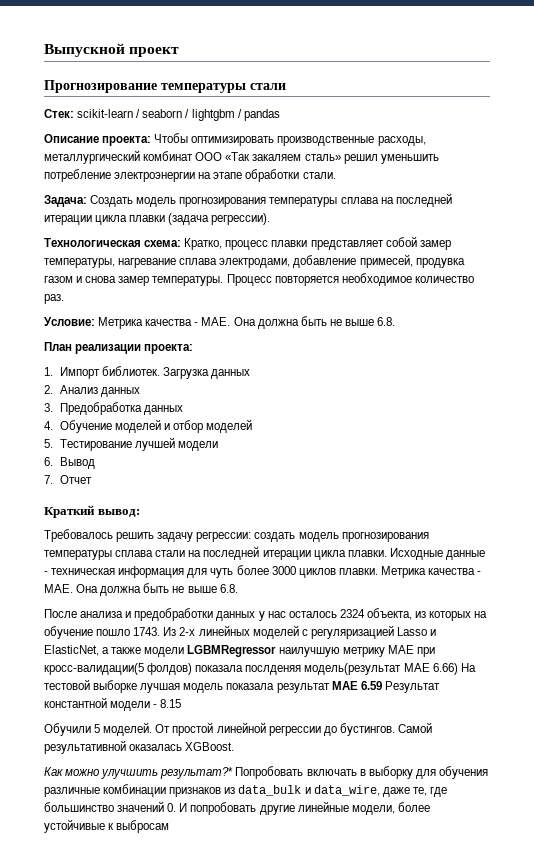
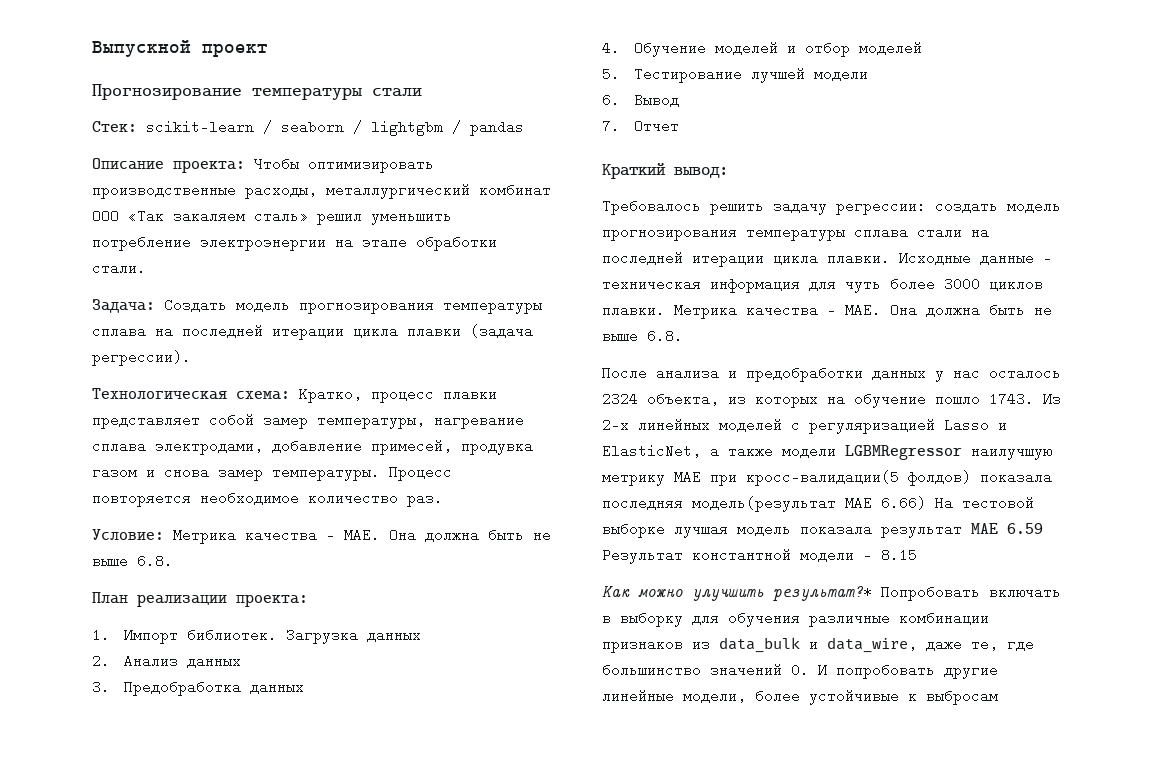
- Из 2-х линейных моделей с регуляризацией Lasso и ElasticNet, а также модели LGBMRegressor наилучшую метрику MAE при кросс-валидации(5 фолдов) показала послденяя модель(результат MAE 6.66) На тестовой выборке лучшая модель показала результат MAE 6.59 Результат константной модели - 8.15
+ Из 2-х линейных моделей с регуляризацией Lasso и ElasticNet, а также модели LGBMRegressor наилучшую метрику MAE при кросс-валидации(5 фолдов) показала последняя модель(результат MAE 6.66) На тестовой выборке лучшая модель показала результат MAE 6.59 Результат константной модели - 8.15
- Обучили 5 моделей. От простой линейной регрессии до бустингов. Самой результативной оказалась XGBoost.

